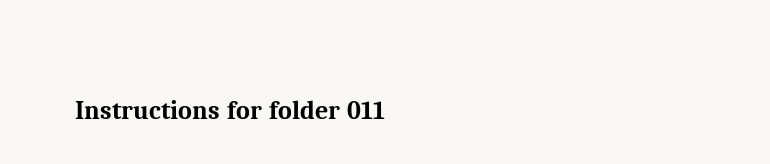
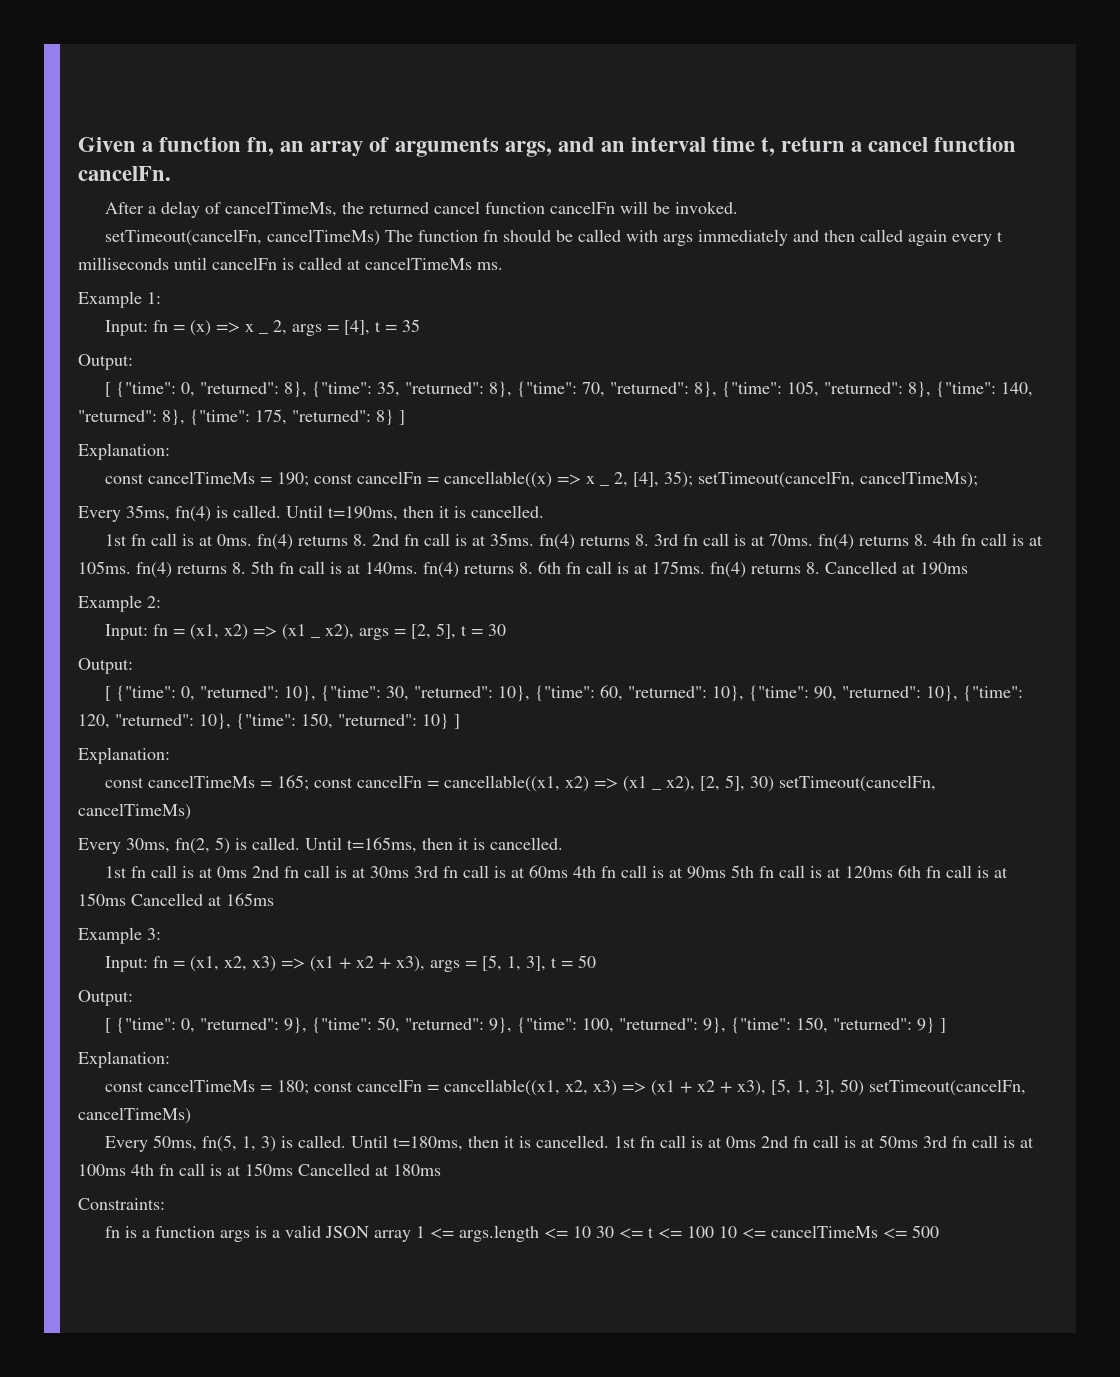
- Instructions for folder 011
+ Given a function fn, an array of arguments args, and an interval time t, return a cancel function cancelFn.
+ After a delay of cancelTimeMs, the returned cancel function cancelFn will be invoked.
+ setTimeout(cancelFn, cancelTimeMs) The function fn should be called with args immediately and then called again every t milliseconds until cancelFn is called at cancelTimeMs ms.
+ Example 1:
+ Input: fn = (x) => x _ 2, args = [4], t = 35
+ Output:
+ [ {"time": 0, "returned": 8}, {"time": 35, "returned": 8}, {"time": 70, "returned": 8}, {"time": 105, "returned": 8}, {"time": 140, "returned": 8}, {"time": 175, "returned": 8} ]
+ Explanation:
+ const cancelTimeMs = 190; const cancelFn = cancellable((x) => x _ 2, [4], 35); setTimeout(cancelFn, cancelTimeMs);
+ Every 35ms, fn(4) is called. Until t=190ms, then it is cancelled.
+ 1st fn call is at 0ms. fn(4) returns 8. 2nd fn call is at 35ms. fn(4) returns 8. 3rd fn call is at 70ms. fn(4) returns 8. 4th fn call is at 105ms. fn(4) returns 8. 5th fn call is at 140ms. fn(4) returns 8. 6th fn call is at 175ms. fn(4) returns 8. Cancelled at 190ms
+ Example 2:
+ Input: fn = (x1, x2) => (x1 _ x2), args = [2, 5], t = 30
+ Output:
+ [ {"time": 0, "returned": 10}, {"time": 30, "returned": 10}, {"time": 60, "returned": 10}, {"time": 90, "returned": 10}, {"time": 120, "returned": 10}, {"time": 150, "returned": 10} ]
+ Explanation:
+ const cancelTimeMs = 165; const cancelFn = cancellable((x1, x2) => (x1 _ x2), [2, 5], 30) setTimeout(cancelFn, cancelTimeMs)
+ Every 30ms, fn(2, 5) is called. Until t=165ms, then it is cancelled.
+ 1st fn call is at 0ms 2nd fn call is at 30ms 3rd fn call is at 60ms 4th fn call is at 90ms 5th fn call is at 120ms 6th fn call is at 150ms Cancelled at 165ms
+ Example 3:
+ Input: fn = (x1, x2, x3) => (x1 + x2 + x3), args = [5, 1, 3], t = 50
+ Output:
+ [ {"time": 0, "returned": 9}, {"time": 50, "returned": 9}, {"time": 100, "returned": 9}, {"time": 150, "returned": 9} ]
+ Explanation:
+ const cancelTimeMs = 180; const cancelFn = cancellable((x1, x2, x3) => (x1 + x2 + x3), [5, 1, 3], 50) setTimeout(cancelFn, cancelTimeMs)
+ Every 50ms, fn(5, 1, 3) is called. Until t=180ms, then it is cancelled. 1st fn call is at 0ms 2nd fn call is at 50ms 3rd fn call is at 100ms 4th fn call is at 150ms Cancelled at 180ms
+ Constraints:
+ fn is a function args is a valid JSON array 1 <= args.length <= 10 30 <= t <= 100 10 <= cancelTimeMs <= 500

